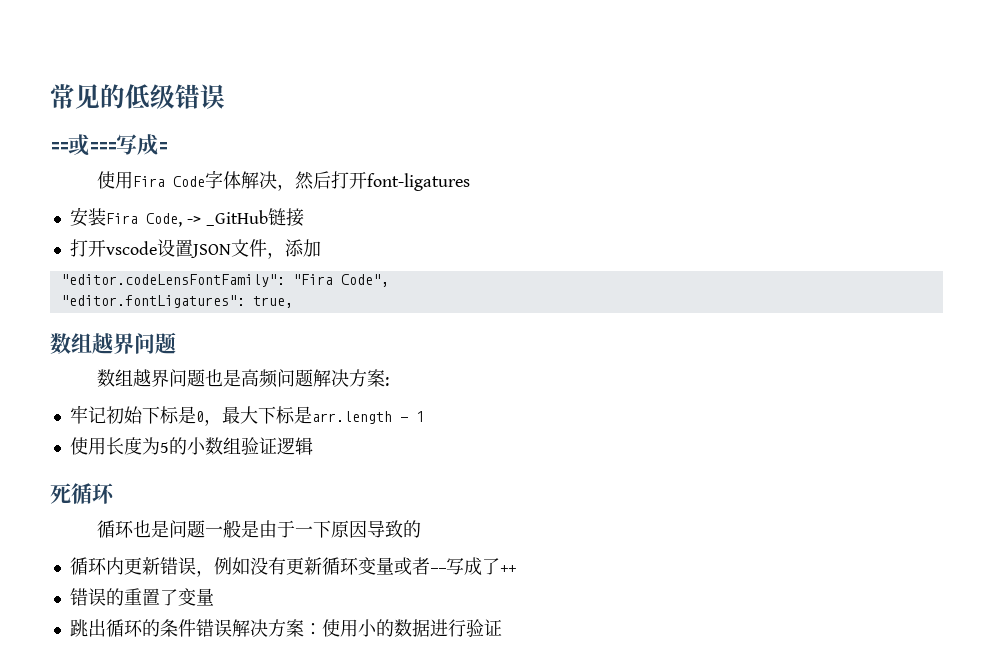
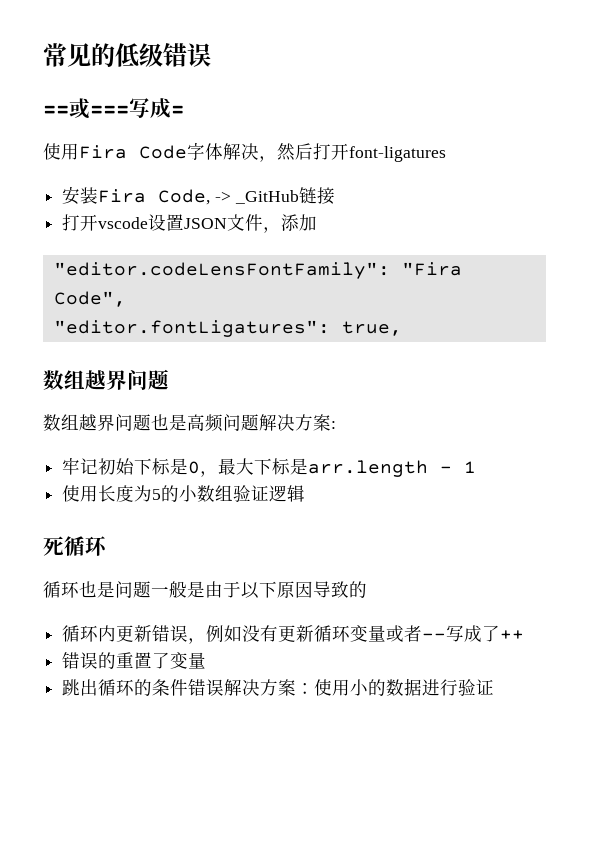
- 循环也是问题一般是由于一下原因导致的
+ 循环也是问题一般是由于以下原因导致的

